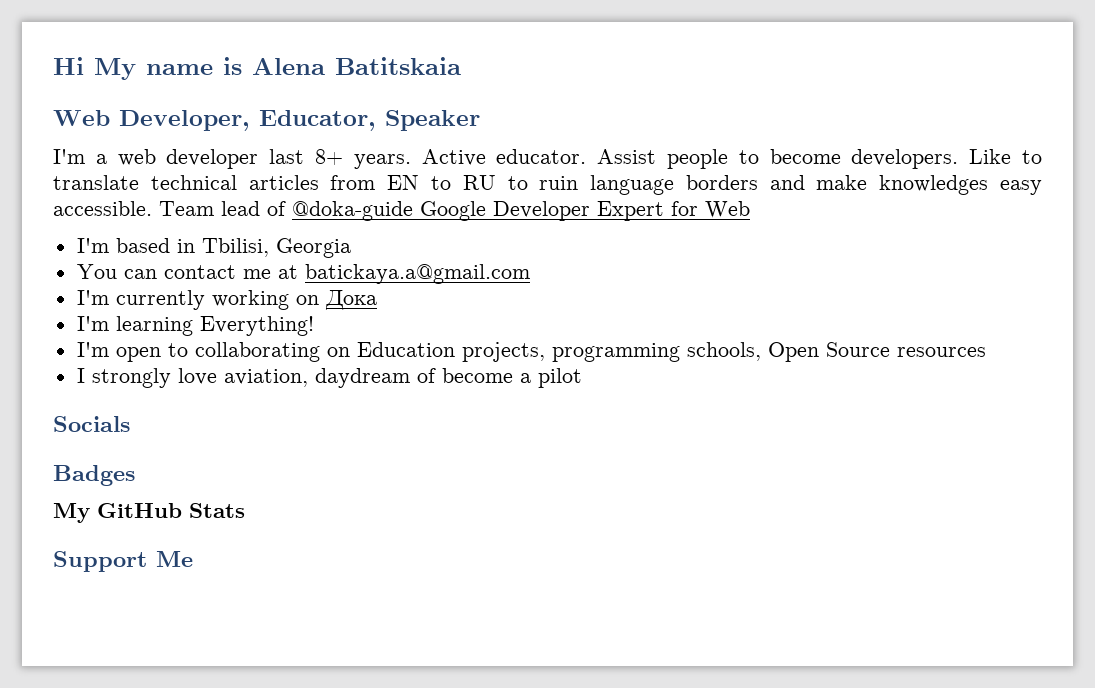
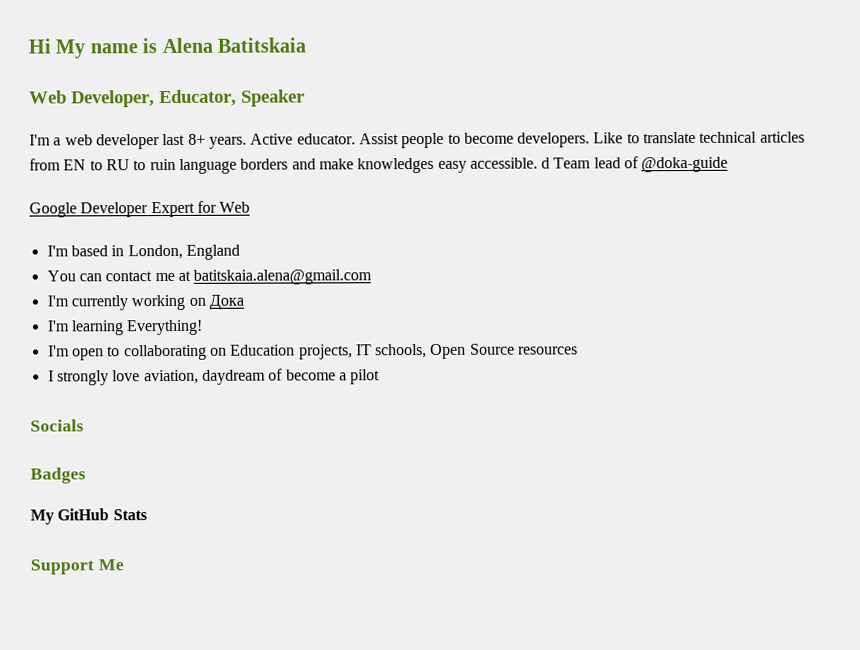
- Like to translate technical articles from EN to RU to ruin language borders and make knowledges easy accessible. Team lead of @doka-guide Google Developer Expert for Web
+ Like to translate technical articles from EN to RU to ruin language borders and make knowledges easy accessible. d Team lead of @doka-guide
+ Google Developer Expert for Web
- I'm based in Tbilisi, Georgia
+ I'm based in London, England
- You can contact me at batickaya.a@gmail.com
+ You can contact me at batitskaia.alena@gmail.com
- I'm open to collaborating on Education projects, programming schools, Open Source resources
+ I'm open to collaborating on Education projects, IT schools, Open Source resources

